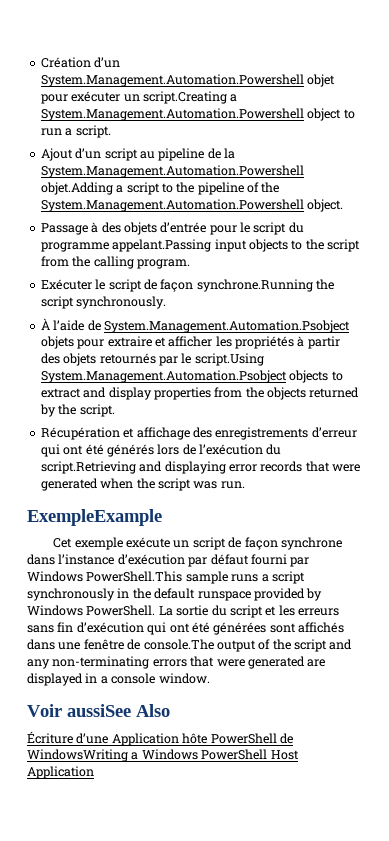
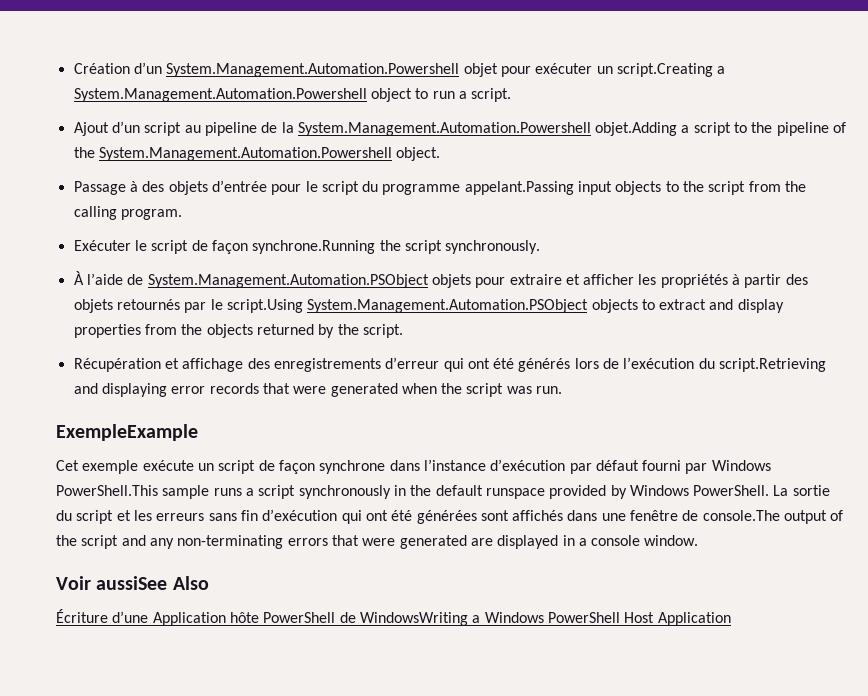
- À l’aide de System.Management.Automation.Psobject objets pour extraire et afficher les propriétés à partir des objets retournés par le script.Using System.Management.Automation.Psobject objects to extract and display properties from the objects returned by the script.
+ À l’aide de System.Management.Automation.PSObject objets pour extraire et afficher les propriétés à partir des objets retournés par le script.Using System.Management.Automation.PSObject objects to extract and display properties from the objects returned by the script.

